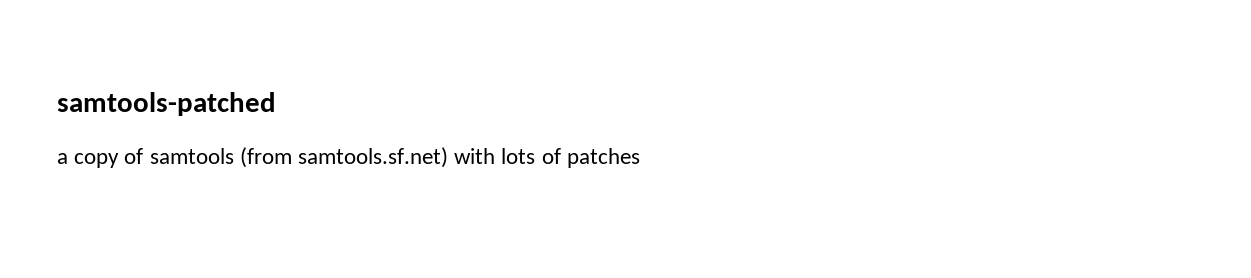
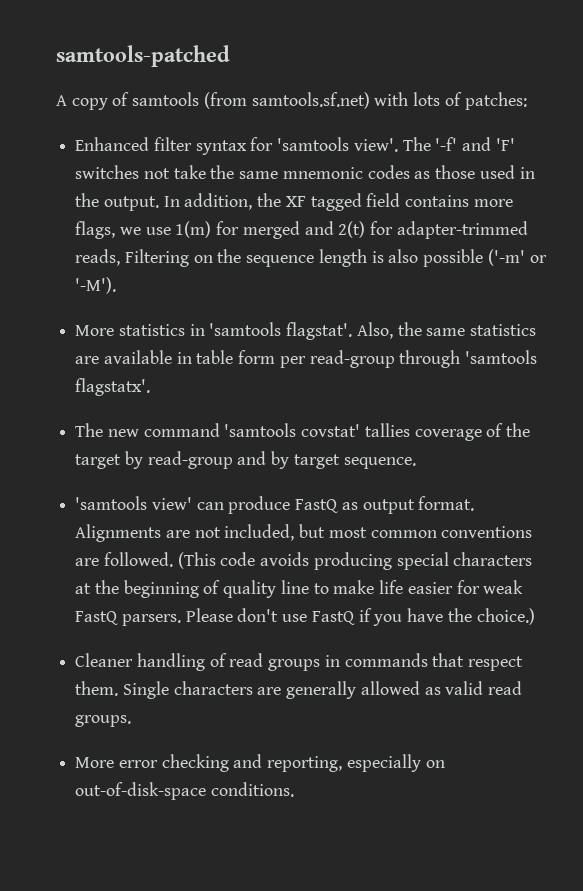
- a copy of samtools (from samtools.sf.net) with lots of patches
+ A copy of samtools (from samtools.sf.net) with lots of patches:
+ Enhanced filter syntax for 'samtools view'. The '-f' and 'F' switches not take the same mnemonic codes as those used in the output. In addition, the XF tagged field contains more flags, we use 1(m) for merged and 2(t) for adapter-trimmed reads, Filtering on the sequence length is also possible ('-m' or '-M').
+ More statistics in 'samtools flagstat'. Also, the same statistics are available in table form per read-group through 'samtools flagstatx'.
+ The new command 'samtools covstat' tallies coverage of the target by read-group and by target sequence.
+ 'samtools view' can produce FastQ as output format. Alignments are not included, but most common conventions are followed. (This code avoids producing special characters at the beginning of quality line to make life easier for weak FastQ parsers. Please don't use FastQ if you have the choice.)
+ Cleaner handling of read groups in commands that respect them. Single characters are generally allowed as valid read groups.
+ More error checking and reporting, especially on out-of-disk-space conditions.

